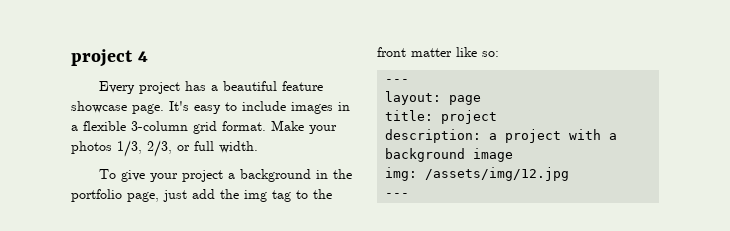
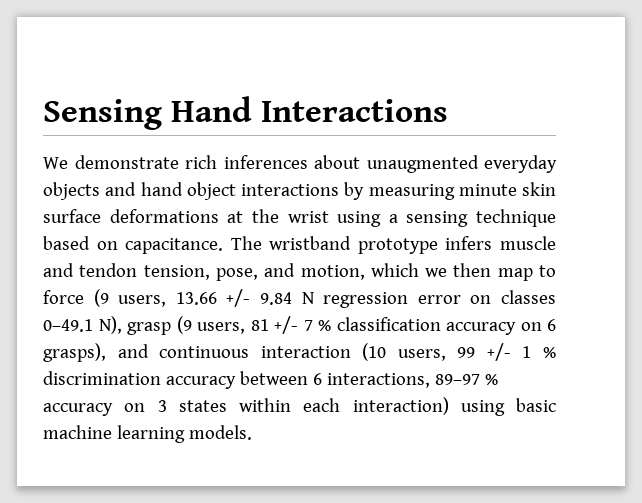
- project 4
- Every project has a beautiful feature showcase page. It's easy to include images in a flexible 3-column grid format. Make your photos 1/3, 2/3, or full width.
- To give your project a background in the portfolio page, just add the img tag to the front matter like so:
- ---
- layout: page
- title: project
- description: a project with a background image
- img: /assets/img/12.jpg
- ---
+ Sensing Hand Interactions
+ We demonstrate rich inferences about unaugmented everyday objects and hand object interactions by measuring minute skin surface deformations at the wrist using a sensing technique based on capacitance. The wristband prototype infers muscle and tendon tension, pose, and motion, which we then map to force (9 users, 13.66 +/- 9.84 N regression error on classes 0–49.1 N), grasp (9 users, 81 +/- 7 % classification accuracy on 6 grasps), and continuous interaction (10 users, 99 +/- 1 % discrimination accuracy between 6 interactions, 89–97 % accuracy on 3 states within each interaction) using basic machine learning models.

